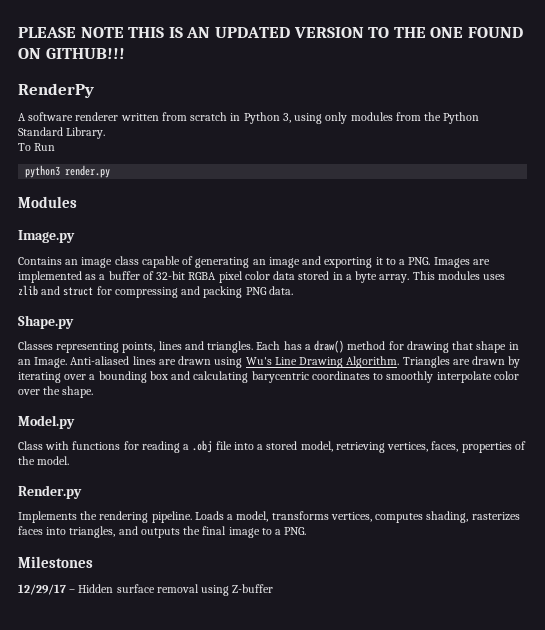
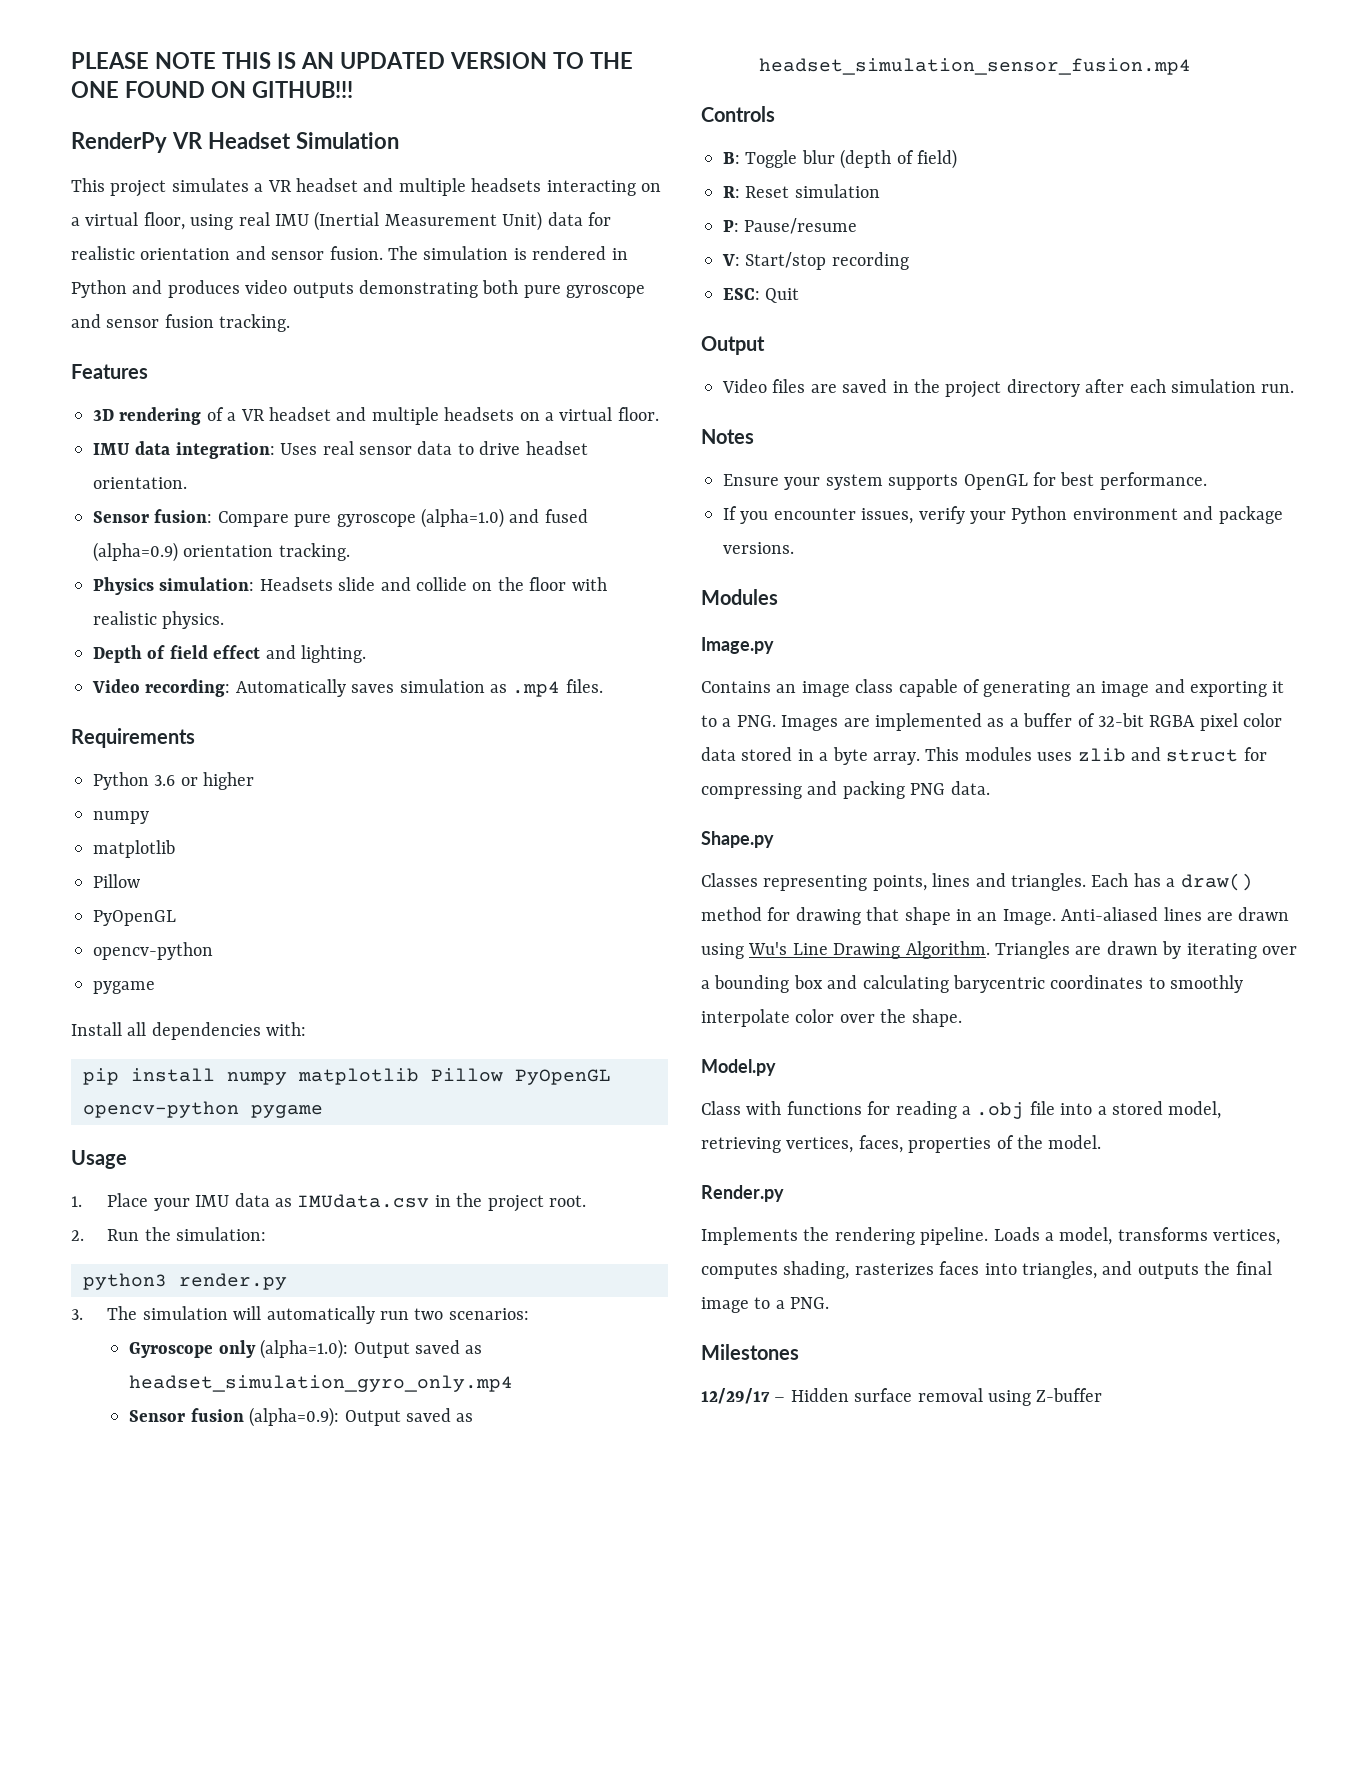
- RenderPy
- A software renderer written from scratch in Python 3, using only modules from the Python Standard Library.
- To Run
+ RenderPy VR Headset Simulation
+ This project simulates a VR headset and multiple headsets interacting on a virtual floor, using real IMU (Inertial Measurement Unit) data for realistic orientation and sensor fusion. The simulation is rendered in Python and produces video outputs demonstrating both pure gyroscope and sensor fusion tracking.
+ Features
+ 3D rendering of a VR headset and multiple headsets on a virtual floor.
+ IMU data integration: Uses real sensor data to drive headset orientation.
+ Sensor fusion: Compare pure gyroscope (alpha=1.0) and fused (alpha=0.9) orientation tracking.
+ Physics simulation: Headsets slide and collide on the floor with realistic physics.
+ Depth of field effect and lighting.
+ Video recording: Automatically saves simulation as .mp4 files.
+ Requirements
+ Python 3.6 or higher
+ numpy
+ matplotlib
+ Pillow
+ PyOpenGL
+ opencv-python
+ pygame
+ Install all dependencies with:
+ pip install numpy matplotlib Pillow PyOpenGL opencv-python pygame
+ Usage
+ 1. Place your IMU data as IMUdata.csv in the project root.
+ 2. Run the simulation:
+ 3. The simulation will automatically run two scenarios:
+ Gyroscope only (alpha=1.0): Output saved as headset_simulation_gyro_only.mp4
+ Sensor fusion (alpha=0.9): Output saved as headset_simulation_sensor_fusion.mp4
+ Controls
+ B: Toggle blur (depth of field)
+ R: Reset simulation
+ P: Pause/resume
+ V: Start/stop recording
+ ESC: Quit
+ Output
+ Video files are saved in the project directory after each simulation run.
+ Notes
+ Ensure your system supports OpenGL for best performance.
+ If you encounter issues, verify your Python environment and package versions.

